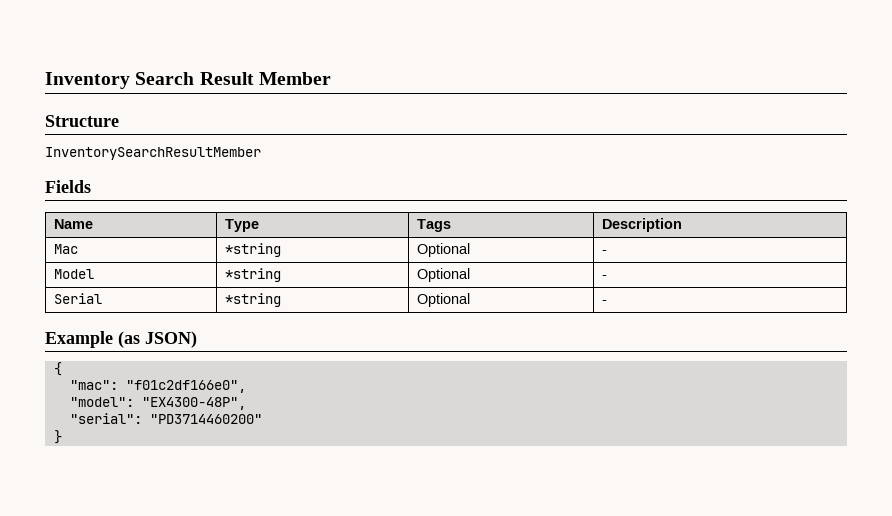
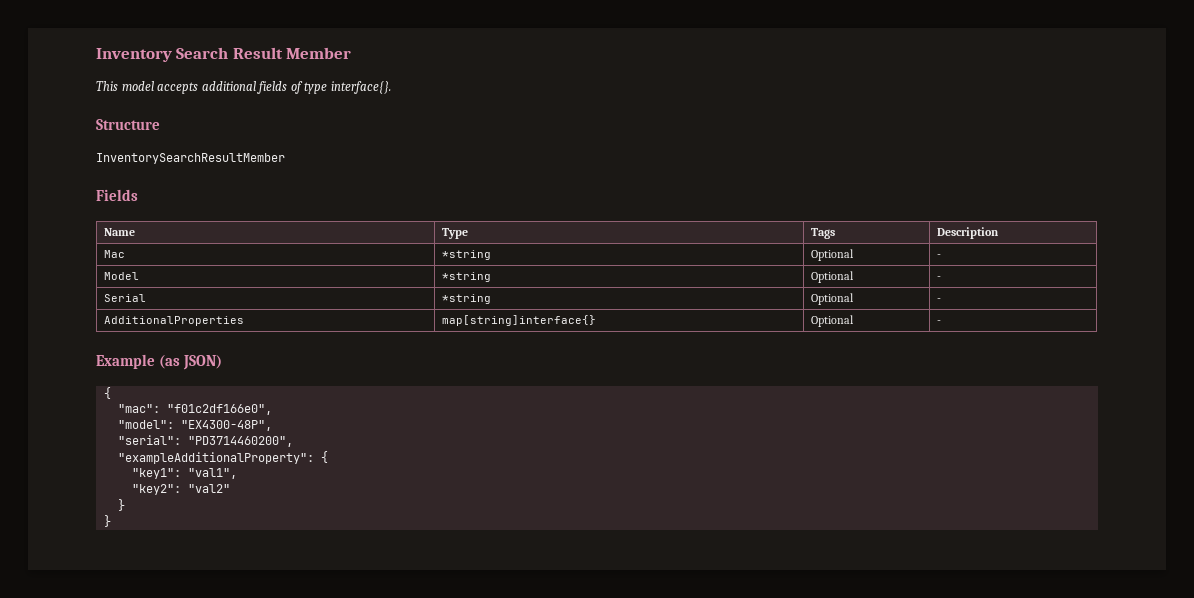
+ This model accepts additional fields of type interface{}.
+ AdditionalProperties | map[string]interface{} | Optional | -
- "serial": "PD3714460200"
+ "serial": "PD3714460200",
+ "exampleAdditionalProperty": {
+ "key1": "val1",
+ "key2": "val2"
+ }

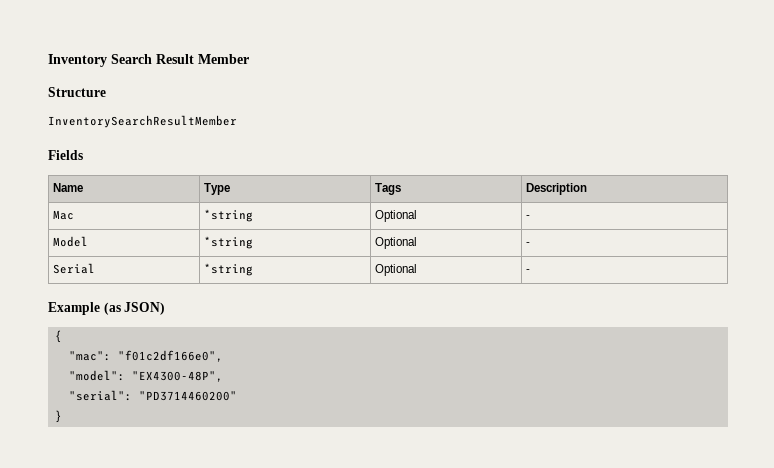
- This model accepts additional fields of type interface{}.
- AdditionalProperties | map[string]interface{} | Optional | -
- "serial": "PD3714460200",
- "exampleAdditionalProperty": {
- "key1": "val1",
- "key2": "val2"
- }
+ "serial": "PD3714460200"

